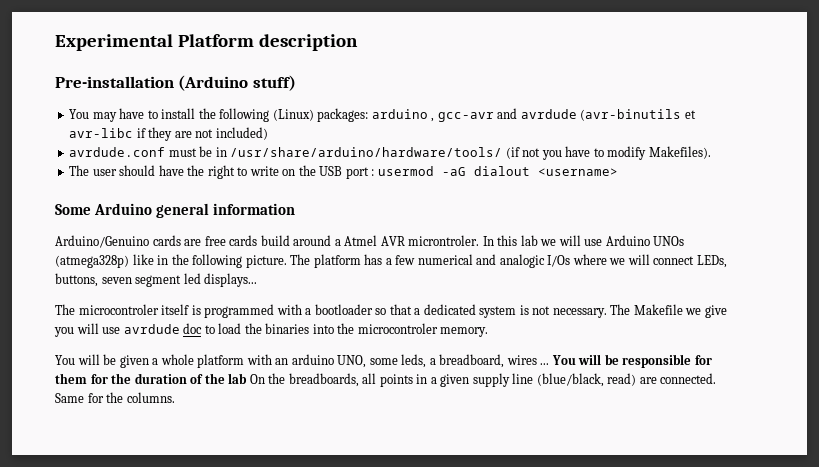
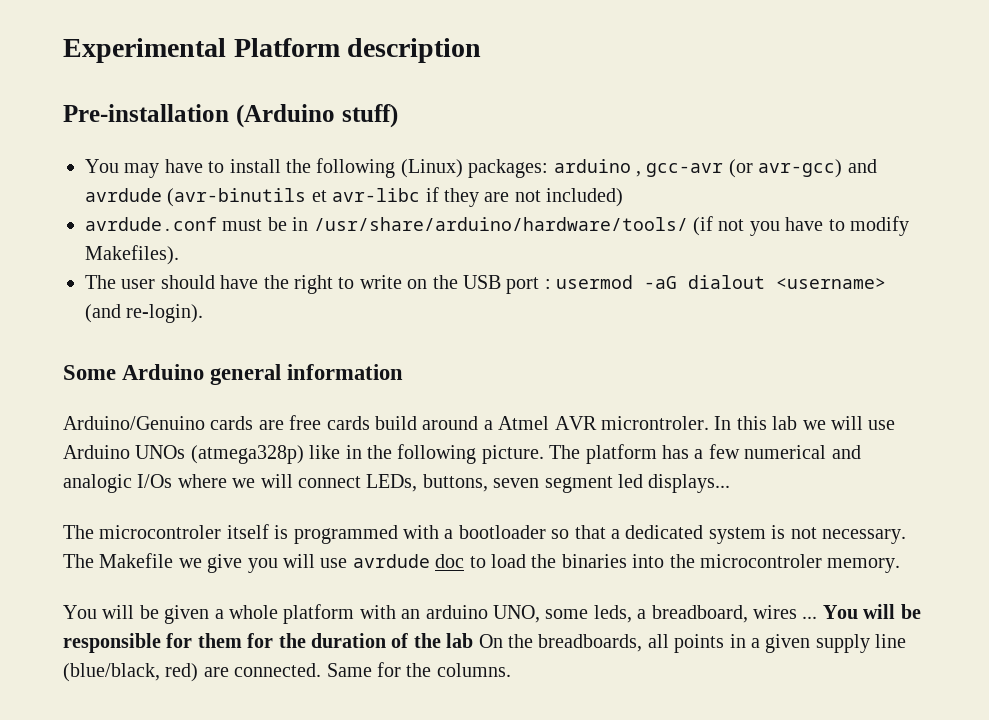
- You may have to install the following (Linux) packages: arduino , gcc-avr and avrdude (avr-binutils et avr-libc if they are not included)
+ You may have to install the following (Linux) packages: arduino , gcc-avr (or avr-gcc) and avrdude (avr-binutils et avr-libc if they are not included)
- The user should have the right to write on the USB port : usermod -aG dialout <username>
+ The user should have the right to write on the USB port : usermod -aG dialout <username> (and re-login).
- You will be responsible for them for the duration of the lab On the breadboards, all points in a given supply line (blue/black, read) are connected.
+ You will be responsible for them for the duration of the lab On the breadboards, all points in a given supply line (blue/black, red) are connected.

